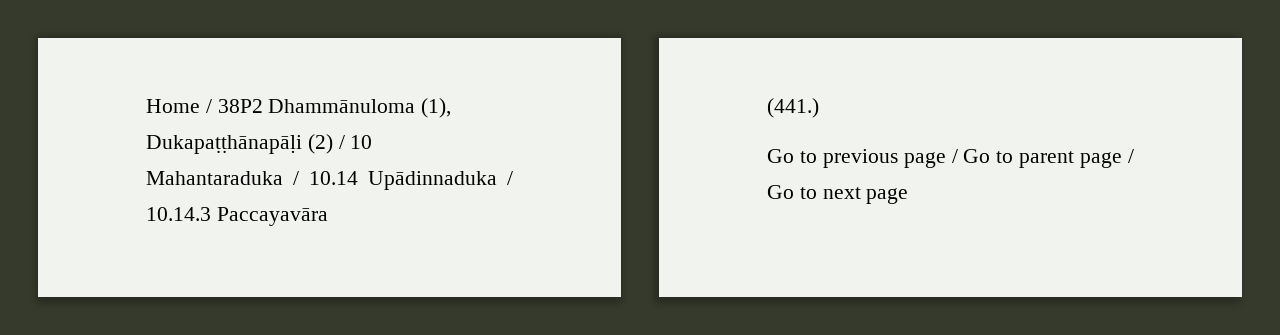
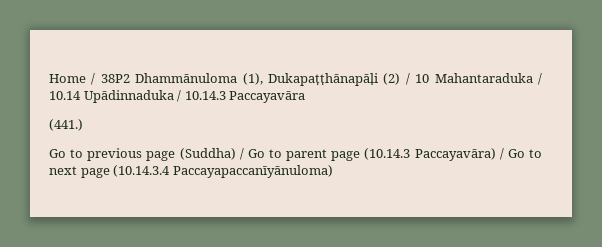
- Go to previous page / Go to parent page / Go to next page
+ Go to previous page (Suddha) / Go to parent page (10.14.3 Paccayavāra) / Go to next page (10.14.3.4 Paccayapaccanīyānuloma)

